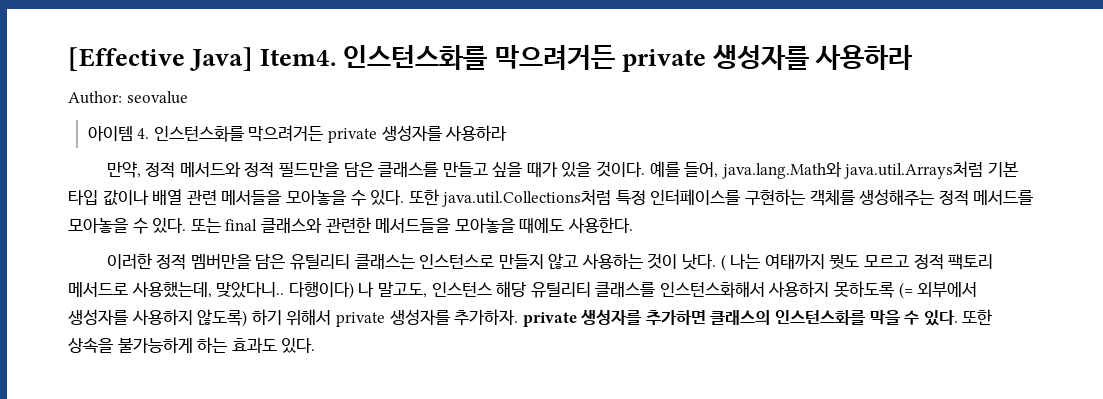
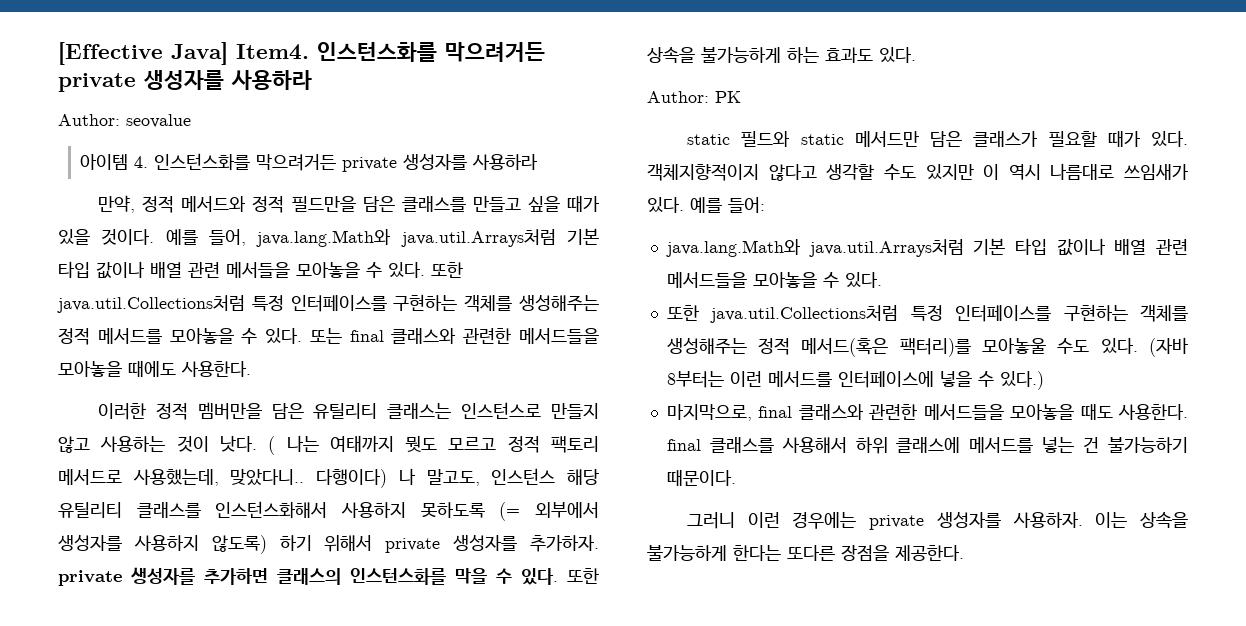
+ Author: PK
+ static 필드와 static 메서드만 담은 클래스가 필요할 때가 있다. 객체지향적이지 않다고 생각할 수도 있지만 이 역시 나름대로 쓰임새가 있다. 예를 들어:
+ java.lang.Math와 java.util.Arrays처럼 기본 타입 값이나 배열 관련 메서드들을 모아놓을 수 있다.
+ 또한 java.util.Collections처럼 특정 인터페이스를 구현하는 객체를 생성해주는 정적 메서드(혹은 팩터리)를 모아놓울 수도 있다. (자바 8부터는 이런 메서드를 인터페이스에 넣을 수 있다.)
+ 마지막으로, final 클래스와 관련한 메서드들을 모아놓을 때도 사용한다. final 클래스를 사용해서 하위 클래스에 메서드를 넣는 건 불가능하기 때문이다.
+ 그러니 이런 경우에는 private 생성자를 사용하자. 이는 상속을 불가능하게 한다는 또다른 장점을 제공한다.

